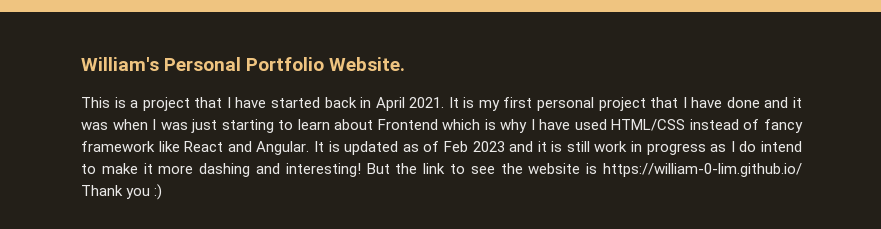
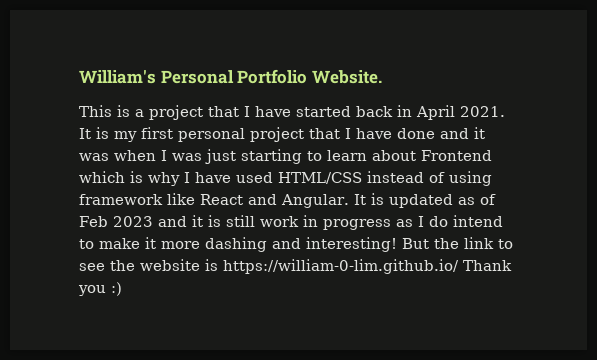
- It is my first personal project that I have done and it was when I was just starting to learn about Frontend which is why I have used HTML/CSS instead of fancy framework like React and Angular.
+ It is my first personal project that I have done and it was when I was just starting to learn about Frontend which is why I have used HTML/CSS instead of using framework like React and Angular.

